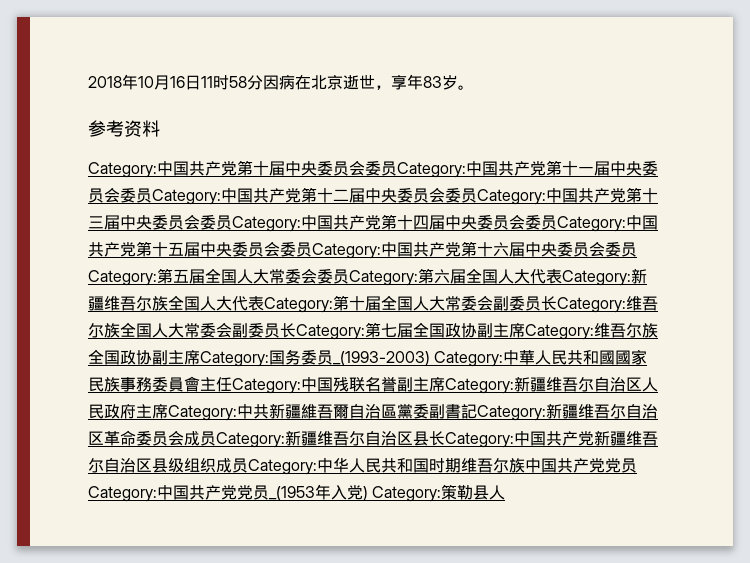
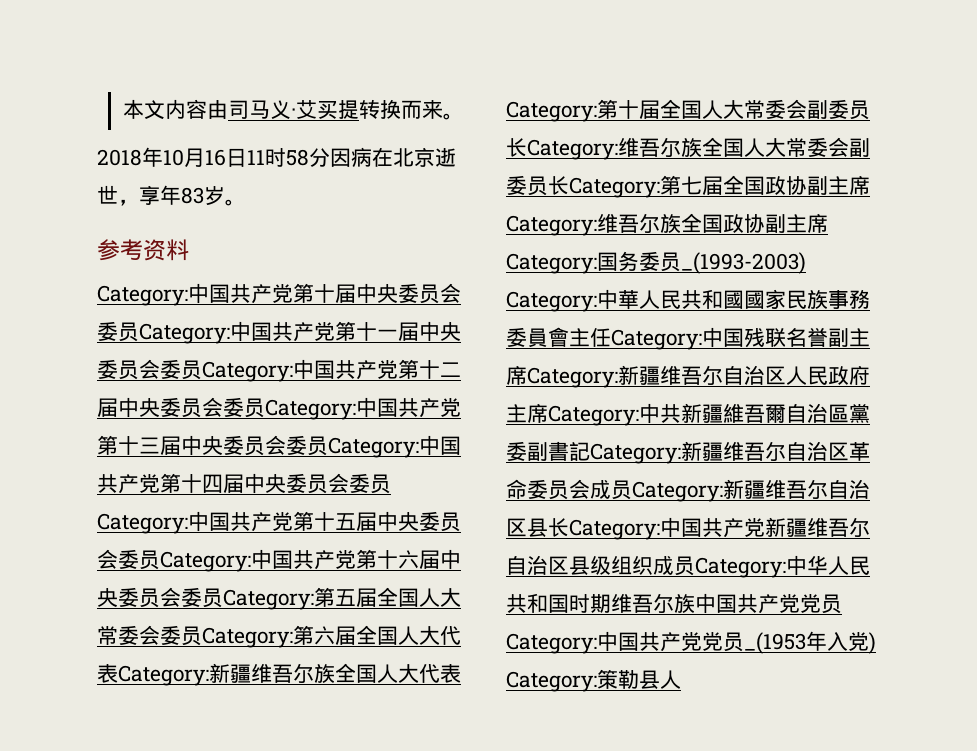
+ 本文内容由司马义·艾买提转换而来。

